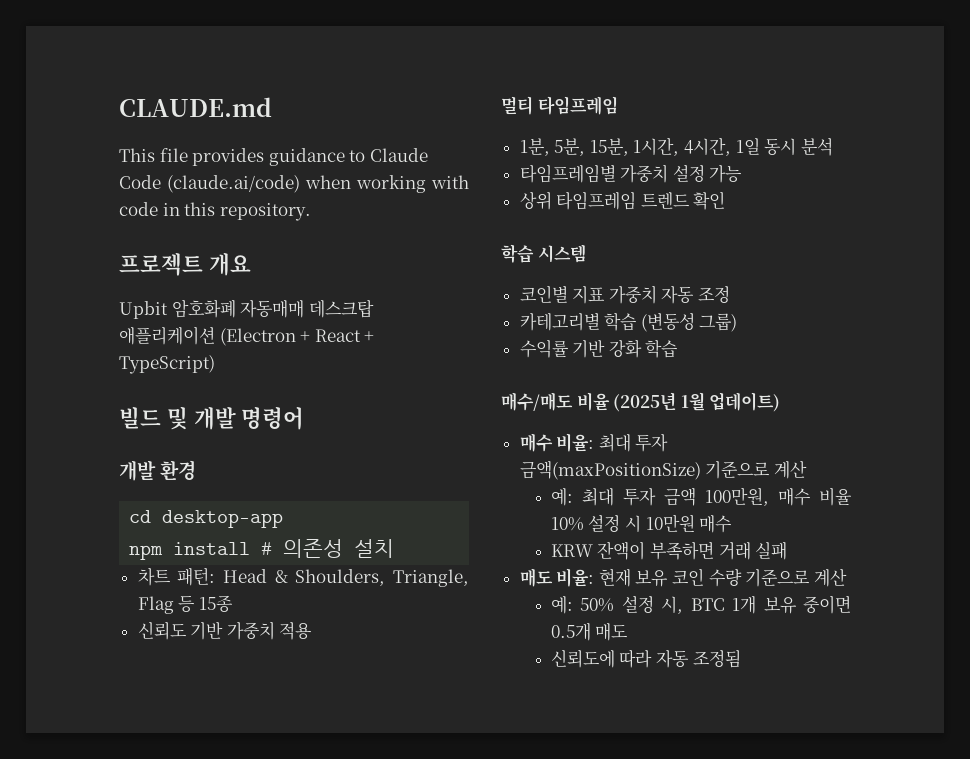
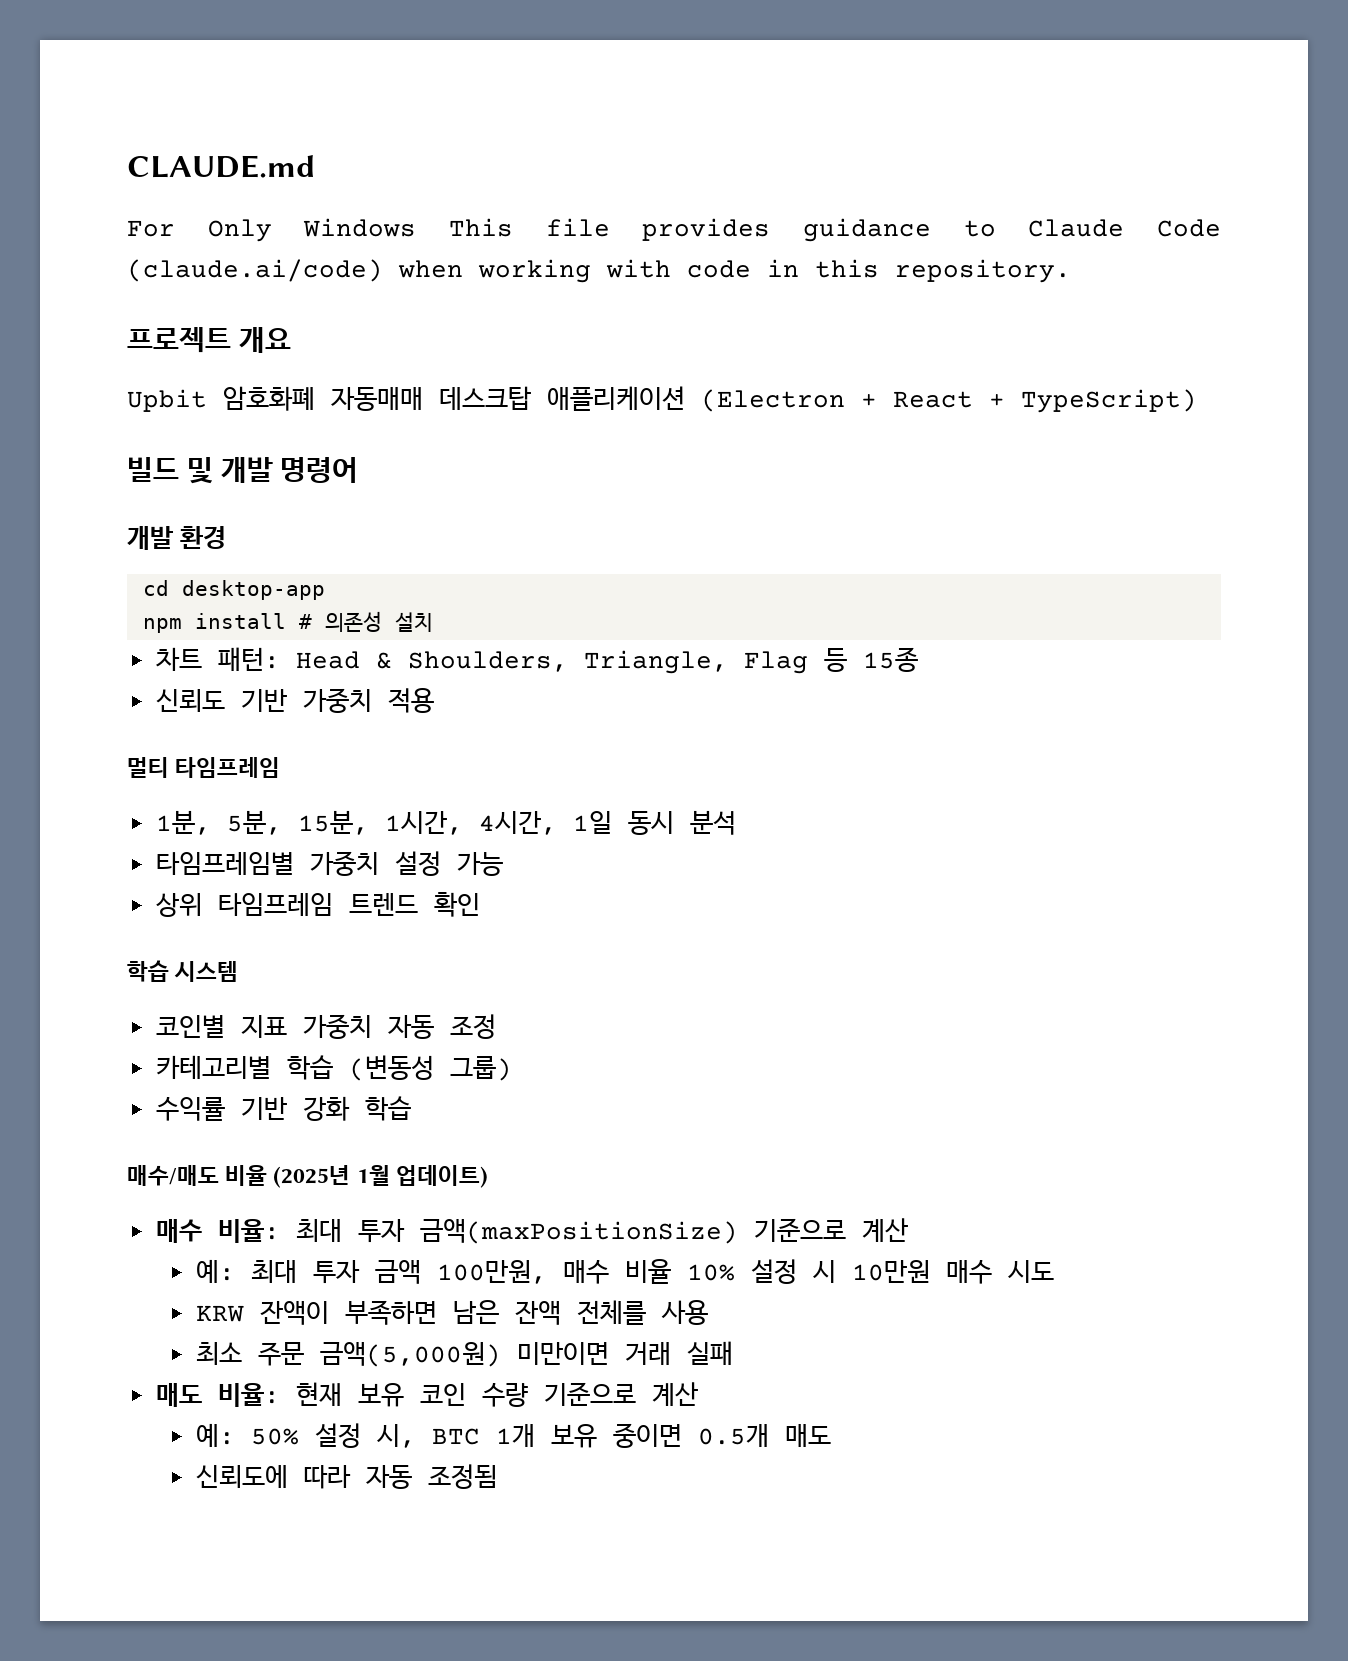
- This file provides guidance to Claude Code (claude.ai/code) when working with code in this repository.
+ For Only Windows This file provides guidance to Claude Code (claude.ai/code) when working with code in this repository.
- 예: 최대 투자 금액 100만원, 매수 비율 10% 설정 시 10만원 매수
+ 예: 최대 투자 금액 100만원, 매수 비율 10% 설정 시 10만원 매수 시도
- KRW 잔액이 부족하면 거래 실패
+ KRW 잔액이 부족하면 남은 잔액 전체를 사용
+ 최소 주문 금액(5,000원) 미만이면 거래 실패

